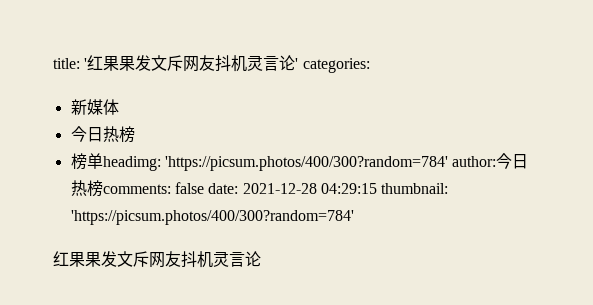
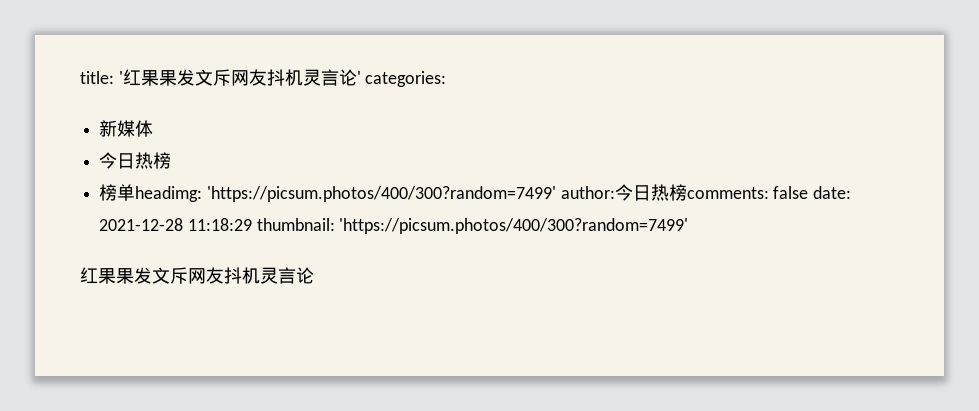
- 榜单headimg: 'https://picsum.photos/400/300?random=784' author:今日热榜comments: false date: 2021-12-28 04:29:15 thumbnail: 'https://picsum.photos/400/300?random=784'
+ 榜单headimg: 'https://picsum.photos/400/300?random=7499' author:今日热榜comments: false date: 2021-12-28 11:18:29 thumbnail: 'https://picsum.photos/400/300?random=7499'

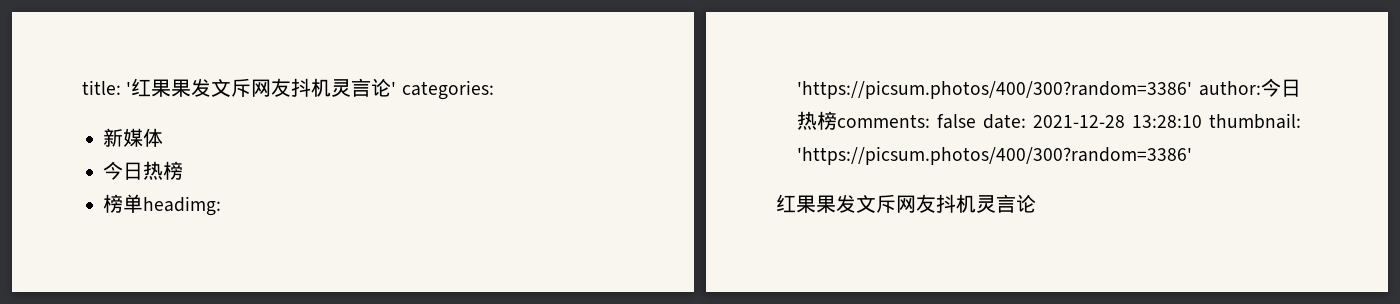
- 榜单headimg: 'https://picsum.photos/400/300?random=7499' author:今日热榜comments: false date: 2021-12-28 11:18:29 thumbnail: 'https://picsum.photos/400/300?random=7499'
+ 榜单headimg: 'https://picsum.photos/400/300?random=3386' author:今日热榜comments: false date: 2021-12-28 13:28:10 thumbnail: 'https://picsum.photos/400/300?random=3386'

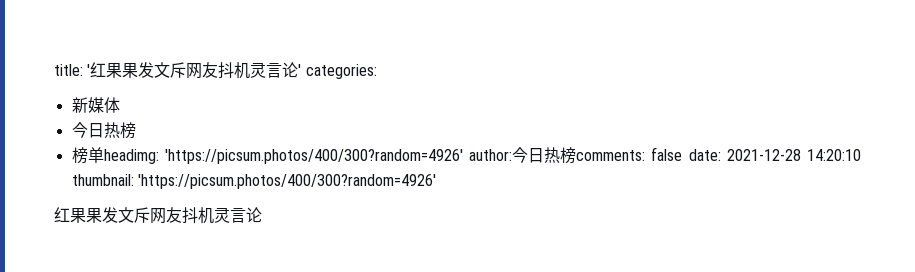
- 榜单headimg: 'https://picsum.photos/400/300?random=3386' author:今日热榜comments: false date: 2021-12-28 13:28:10 thumbnail: 'https://picsum.photos/400/300?random=3386'
+ 榜单headimg: 'https://picsum.photos/400/300?random=4926' author:今日热榜comments: false date: 2021-12-28 14:20:10 thumbnail: 'https://picsum.photos/400/300?random=4926'

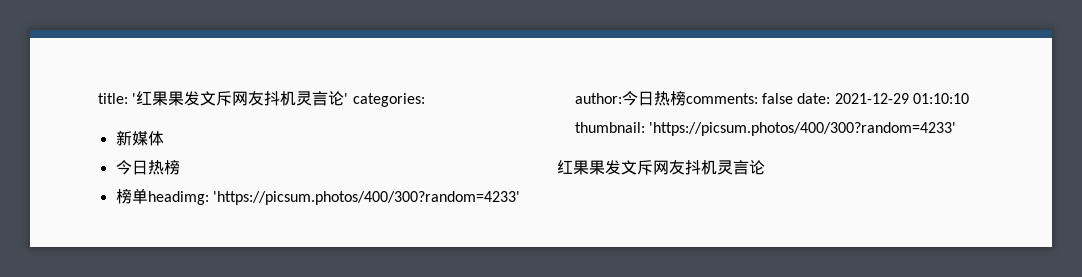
- 榜单headimg: 'https://picsum.photos/400/300?random=4926' author:今日热榜comments: false date: 2021-12-28 14:20:10 thumbnail: 'https://picsum.photos/400/300?random=4926'
+ 榜单headimg: 'https://picsum.photos/400/300?random=4233' author:今日热榜comments: false date: 2021-12-29 01:10:10 thumbnail: 'https://picsum.photos/400/300?random=4233'

